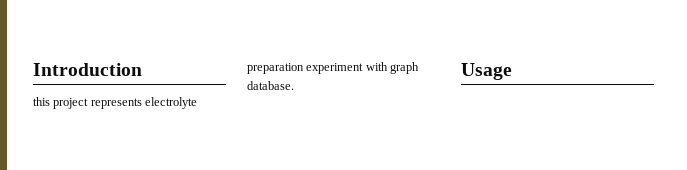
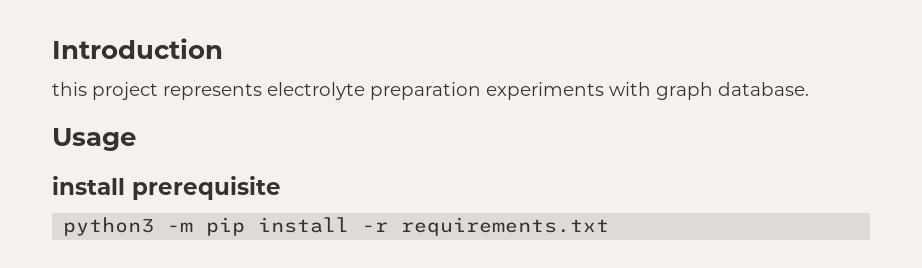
- this project represents electrolyte preparation experiment with graph database.
+ this project represents electrolyte preparation experiments with graph database.
+ install prerequisite
+ python3 -m pip install -r requirements.txt

